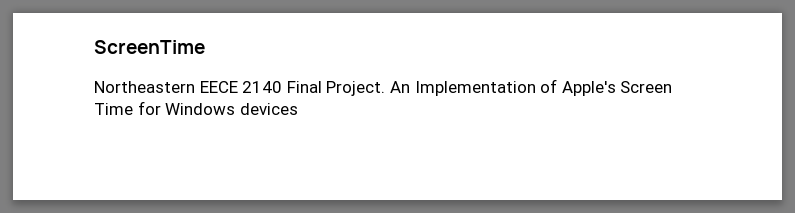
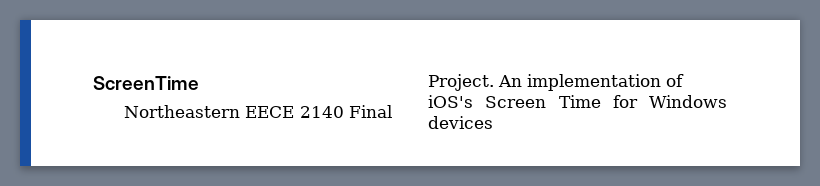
- An Implementation of Apple's Screen Time for Windows devices
+ An implementation of iOS's Screen Time for Windows devices

